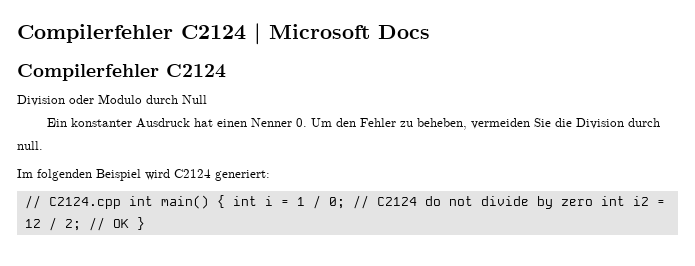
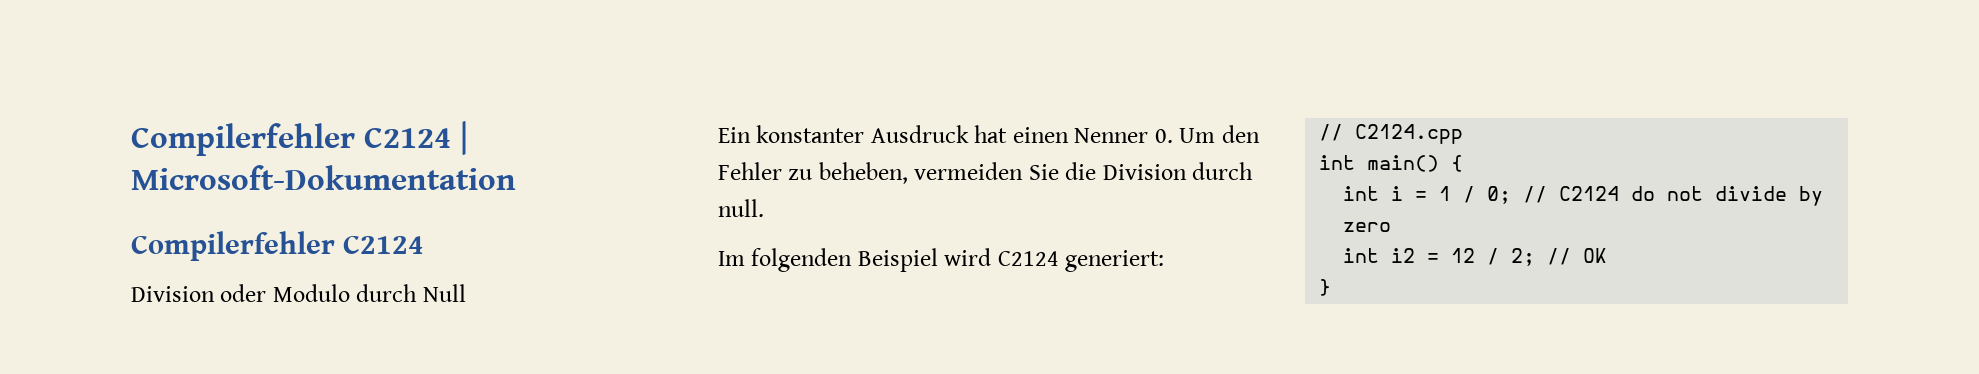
- Compilerfehler C2124 | Microsoft Docs
+ Compilerfehler C2124 | Microsoft-Dokumentation
- // C2124.cpp int main() { int i = 1 / 0; // C2124 do not divide by zero int i2 = 12 / 2; // OK }
+ // C2124.cpp
+ int main() {
+ int i = 1 / 0; // C2124 do not divide by zero
+ int i2 = 12 / 2; // OK
+ }

